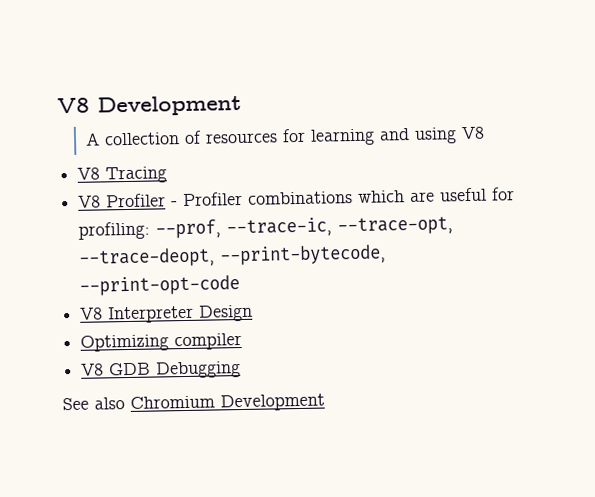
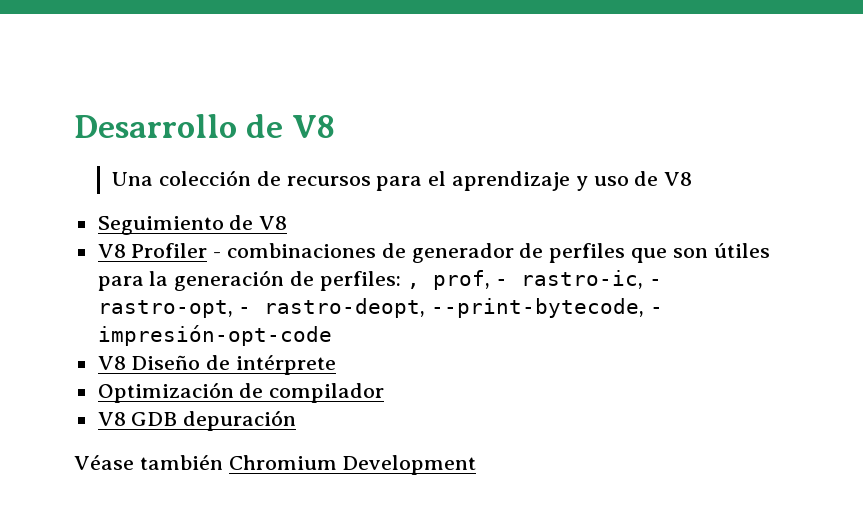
- V8 Development
- A collection of resources for learning and using V8
- V8 Tracing
- V8 Profiler - Profiler combinations which are useful for profiling: --prof, --trace-ic, --trace-opt, --trace-deopt, --print-bytecode, --print-opt-code
- V8 Interpreter Design
- Optimizing compiler
+ Desarrollo de V8
+ Una colección de recursos para el aprendizaje y uso de V8
+ Seguimiento de V8
+ V8 Profiler - combinaciones de generador de perfiles que son útiles para la generación de perfiles: , prof, - rastro-ic, - rastro-opt, - rastro-deopt, --print-bytecode, - impresión-opt-code
+ V8 Diseño de intérprete
+ Optimización de compilador
- V8 GDB Debugging
- See also Chromium Development
+ V8 GDB depuración
+ Véase también Chromium Development

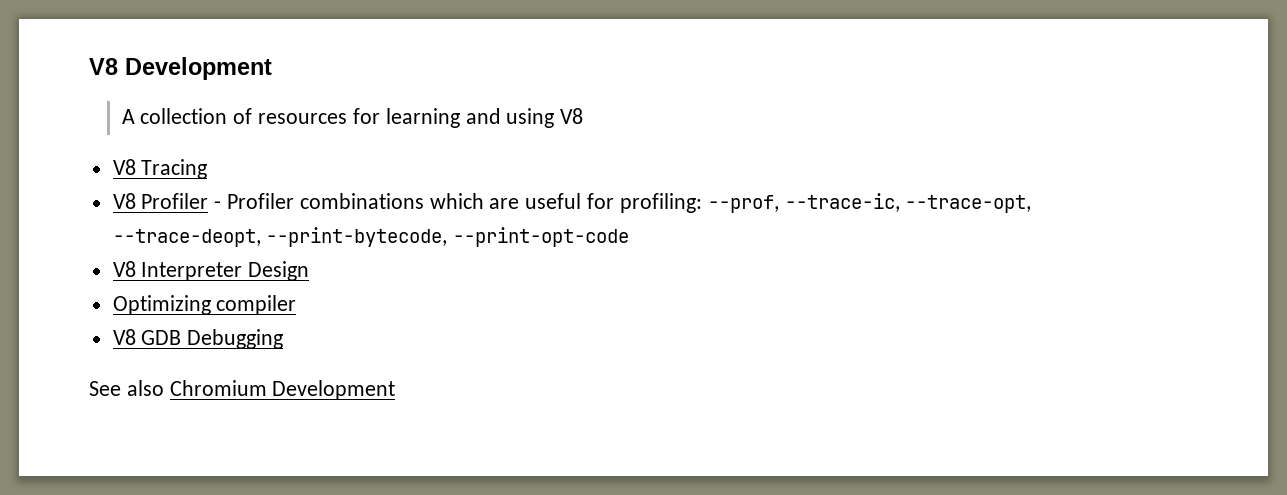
- Desarrollo de V8
- Una colección de recursos para el aprendizaje y uso de V8
- Seguimiento de V8
- V8 Profiler - combinaciones de generador de perfiles que son útiles para la generación de perfiles: , prof, - rastro-ic, - rastro-opt, - rastro-deopt, --print-bytecode, - impresión-opt-code
- V8 Diseño de intérprete
- Optimización de compilador
+ V8 Development
+ A collection of resources for learning and using V8
+ V8 Tracing
+ V8 Profiler - Profiler combinations which are useful for profiling: --prof, --trace-ic, --trace-opt, --trace-deopt, --print-bytecode, --print-opt-code
+ V8 Interpreter Design
+ Optimizing compiler
- V8 GDB depuración
- Véase también Chromium Development
+ V8 GDB Debugging
+ See also Chromium Development

